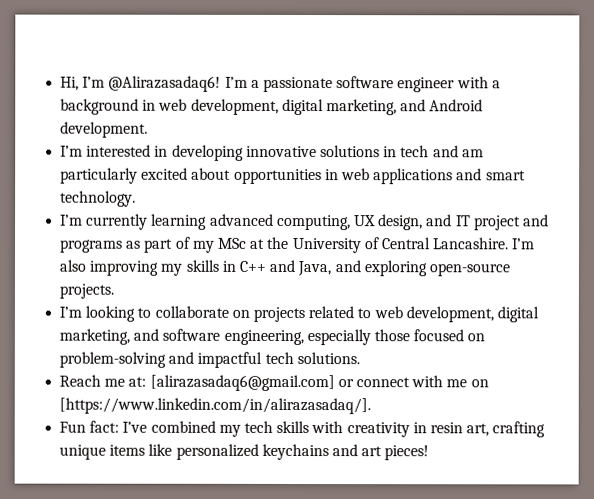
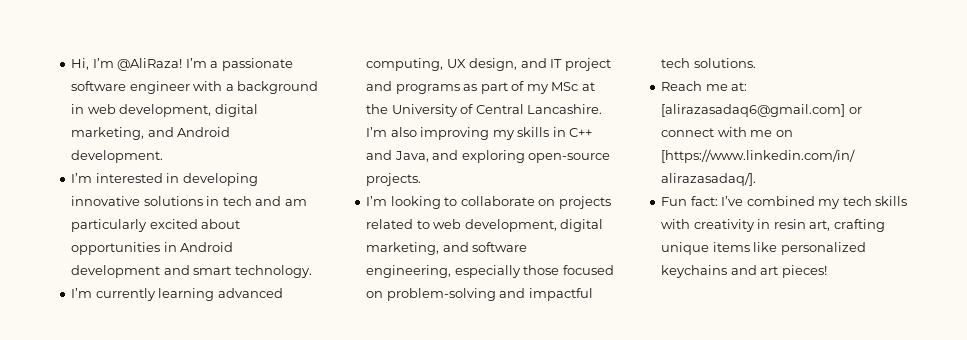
- Hi, I’m @Alirazasadaq6!
+ Hi, I’m @AliRaza!
- I’m interested in developing innovative solutions in tech and am particularly excited about opportunities in web applications and smart technology.
+ I’m interested in developing innovative solutions in tech and am particularly excited about opportunities in Android development and smart technology.

